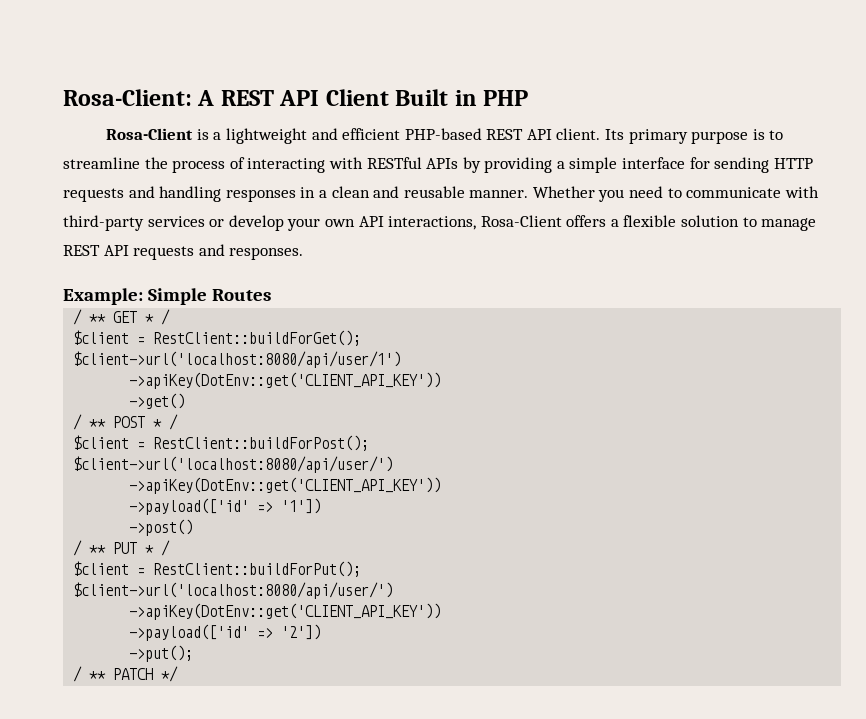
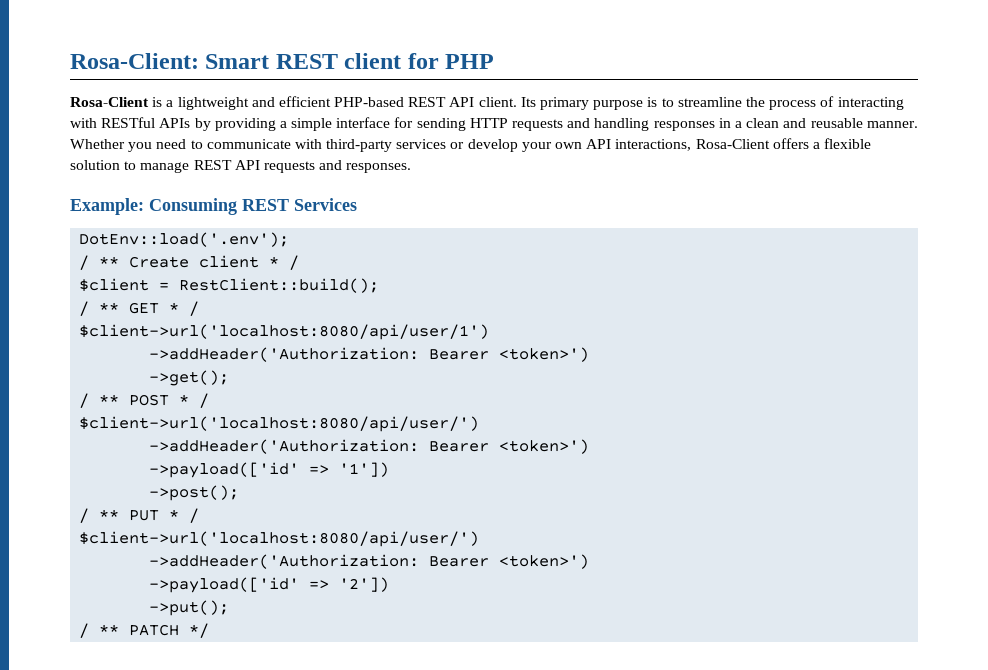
- Rosa-Client: A REST API Client Built in PHP
+ Rosa-Client: Smart REST client for PHP
- Example: Simple Routes
+ Example: Consuming REST Services
+ DotEnv::load('.env');
+ / ** Create client * /
+ $client = RestClient::build();
- $client = RestClient::buildForGet();
  $client->url('localhost:8080/api/user/1')
- ->apiKey(DotEnv::get('CLIENT_API_KEY'))
- ->get()
+ ->addHeader('Authorization: Bearer <token>')
+ ->get();
  / ** POST * /
- $client = RestClient::buildForPost();
  $client->url('localhost:8080/api/user/')
- ->apiKey(DotEnv::get('CLIENT_API_KEY'))
+ ->addHeader('Authorization: Bearer <token>')
- ->post()
+ ->post();
  / ** PUT * /
- $client = RestClient::buildForPut();
  $client->url('localhost:8080/api/user/')
- ->apiKey(DotEnv::get('CLIENT_API_KEY'))
+ ->addHeader('Authorization: Bearer <token>')

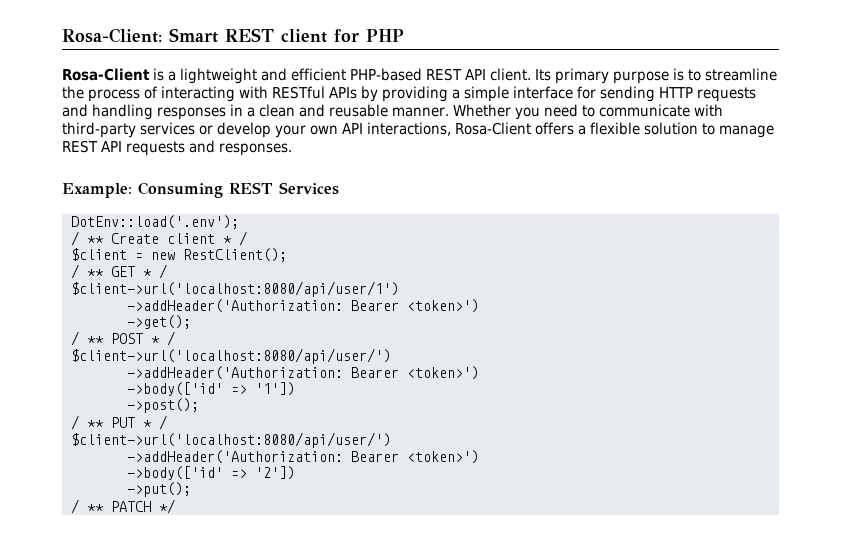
- $client = RestClient::build();
+ $client = new RestClient();
- ->payload(['id' => '1'])
+ ->body(['id' => '1'])
- ->payload(['id' => '2'])
+ ->body(['id' => '2'])

